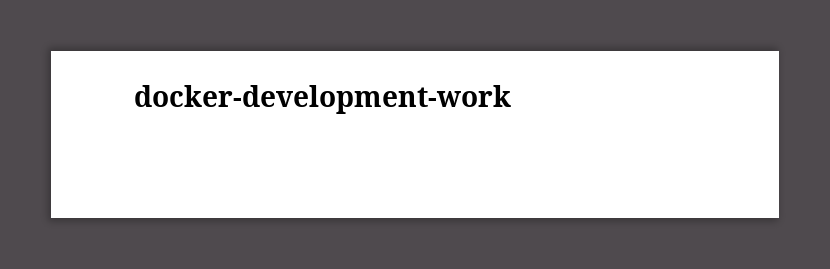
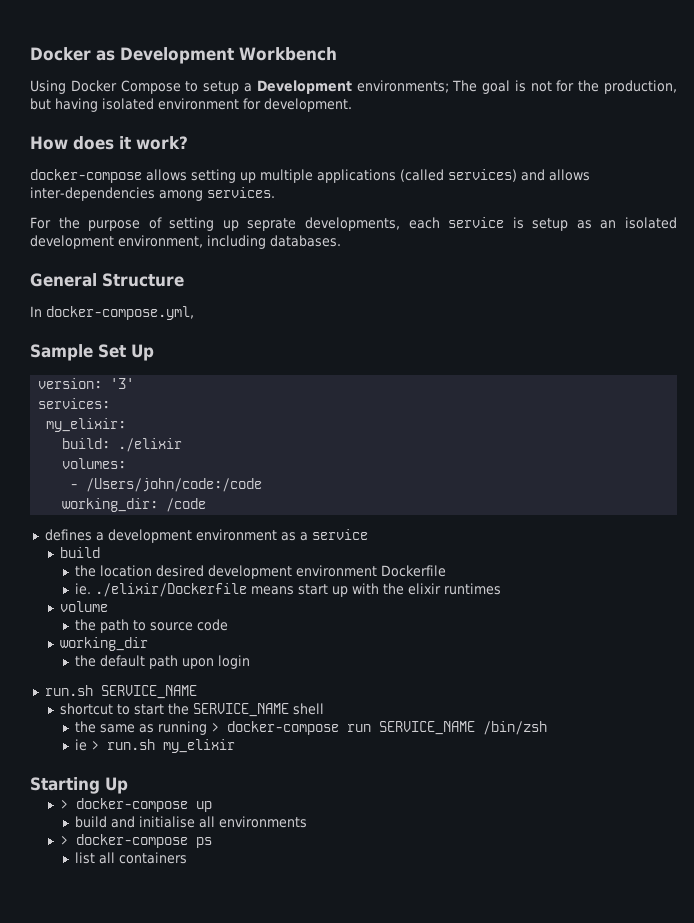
- docker-development-work
+ Docker as Development Workbench
+ Using Docker Compose to setup a Development environments; The goal is not for the production, but having isolated environment for development.
+ How does it work?
+ docker-compose allows setting up multiple applications (called services) and allows inter-dependencies among services.
+ For the purpose of setting up seprate developments, each service is setup as an isolated development environment, including databases.
+ General Structure
+ In docker-compose.yml,
+ Sample Set Up
+ version: '3'
+ services:
+ my_elixir:
+ build: ./elixir
+ volumes:
+ - /Users/john/code:/code
+ working_dir: /code
+ defines a development environment as a service
+ build
+ the location desired development environment Dockerfile
+ ie. ./elixir/Dockerfile means start up with the elixir runtimes
+ volume
+ the path to source code
+ working_dir
+ the default path upon login
+ run.sh SERVICE_NAME
+ shortcut to start the SERVICE_NAME shell
+ the same as running > docker-compose run SERVICE_NAME /bin/zsh
+ ie > run.sh my_elixir
+ Starting Up
+ > docker-compose up
+ build and initialise all environments
+ > docker-compose ps
+ list all containers

